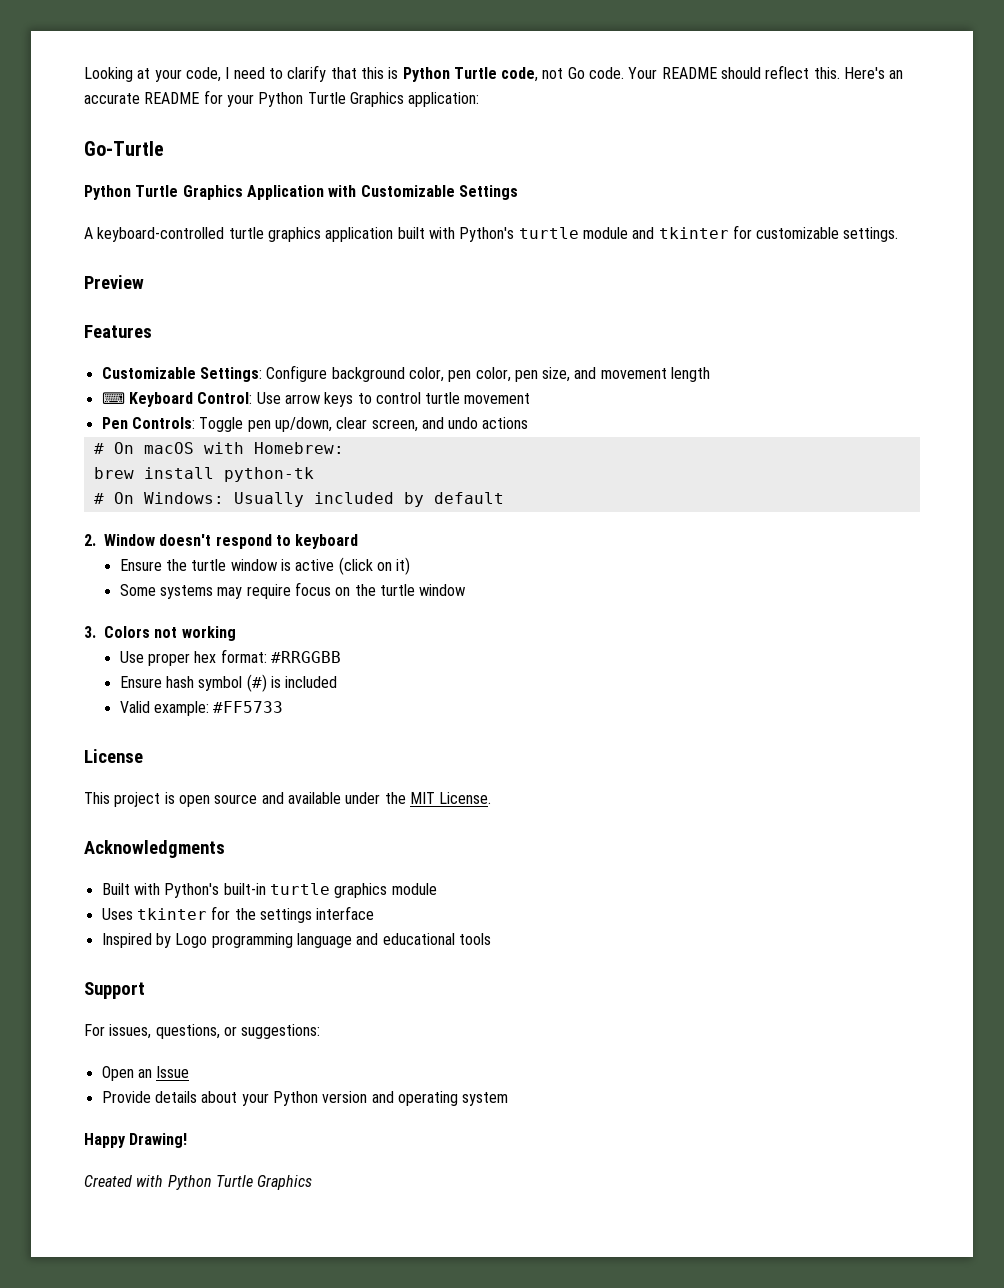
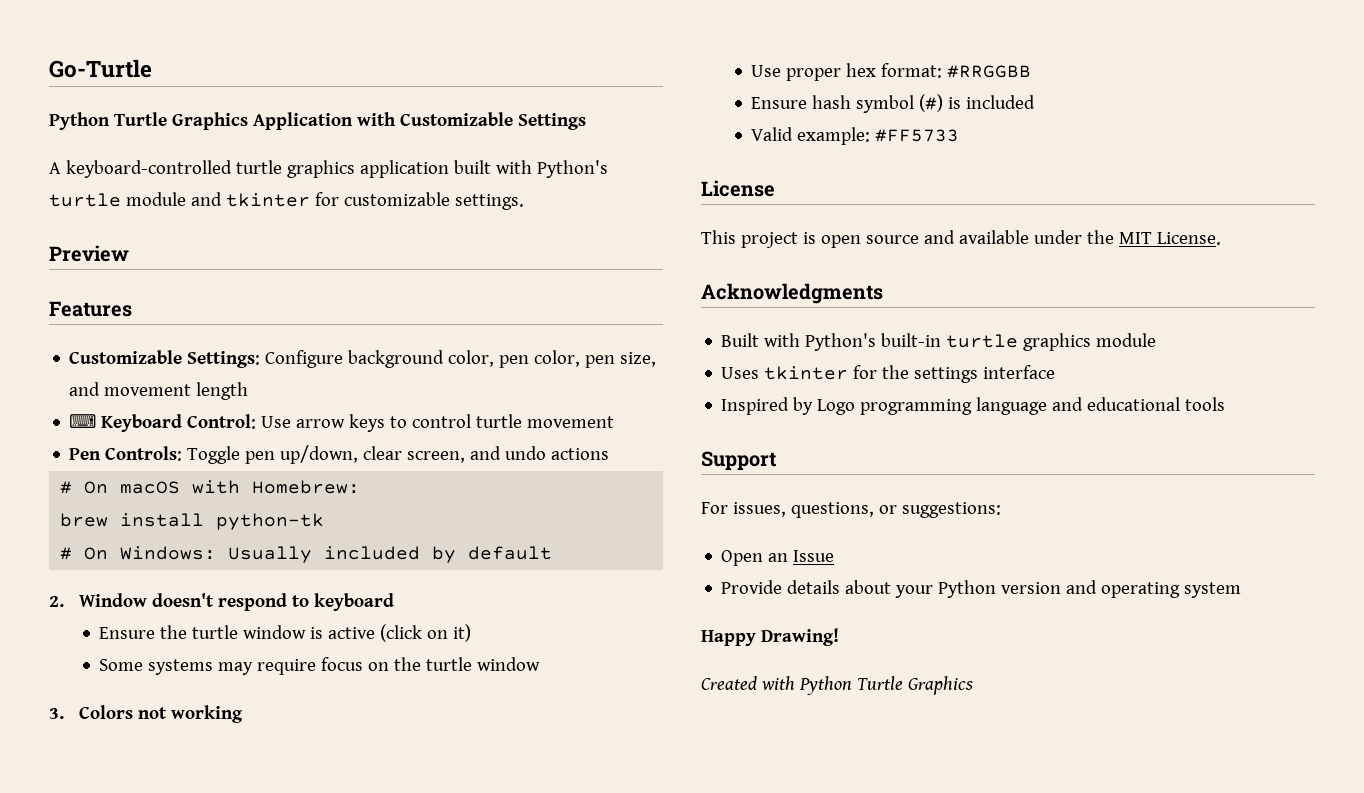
- Looking at your code, I need to clarify that this is Python Turtle code, not Go code. Your README should reflect this. Here's an accurate README for your Python Turtle Graphics application:

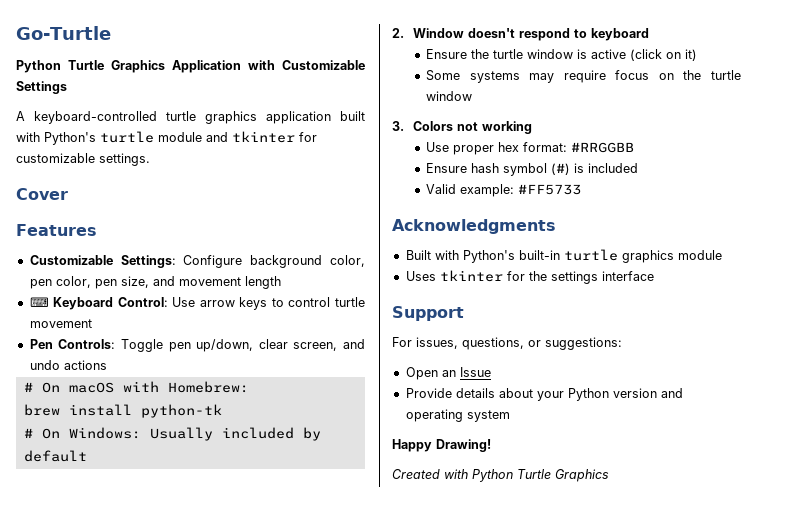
- Preview
+ Cover
- License
- This project is open source and available under the MIT License.
- Inspired by Logo programming language and educational tools

